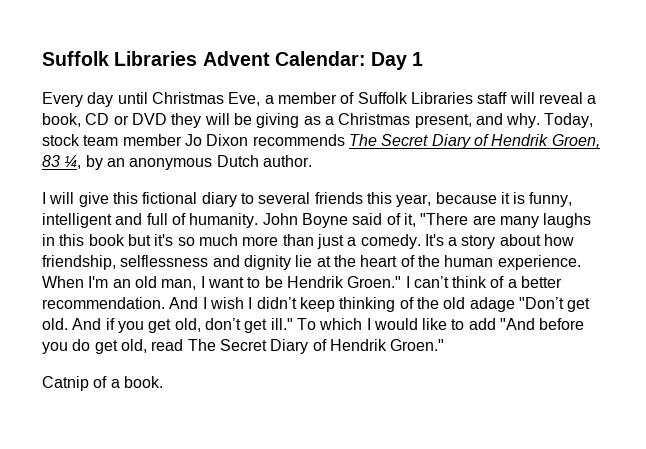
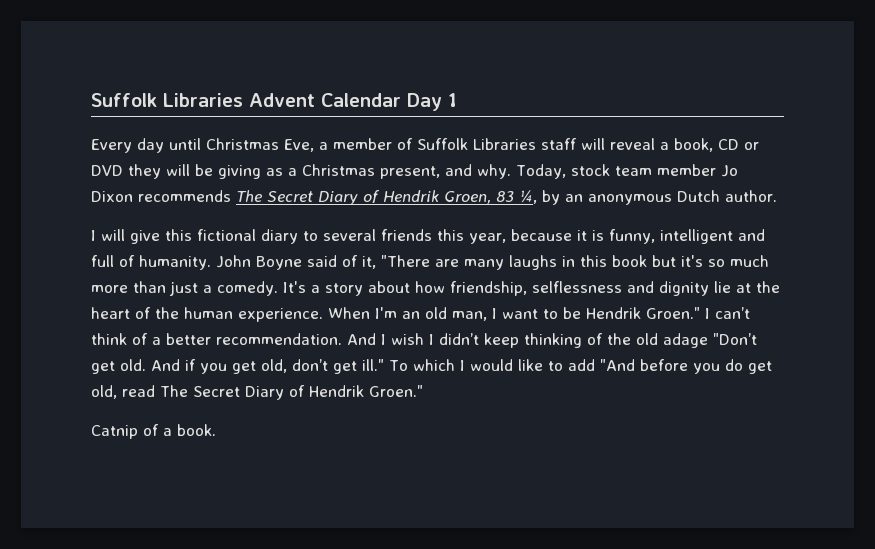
- Suffolk Libraries Advent Calendar: Day 1
+ Suffolk Libraries Advent Calendar Day 1

